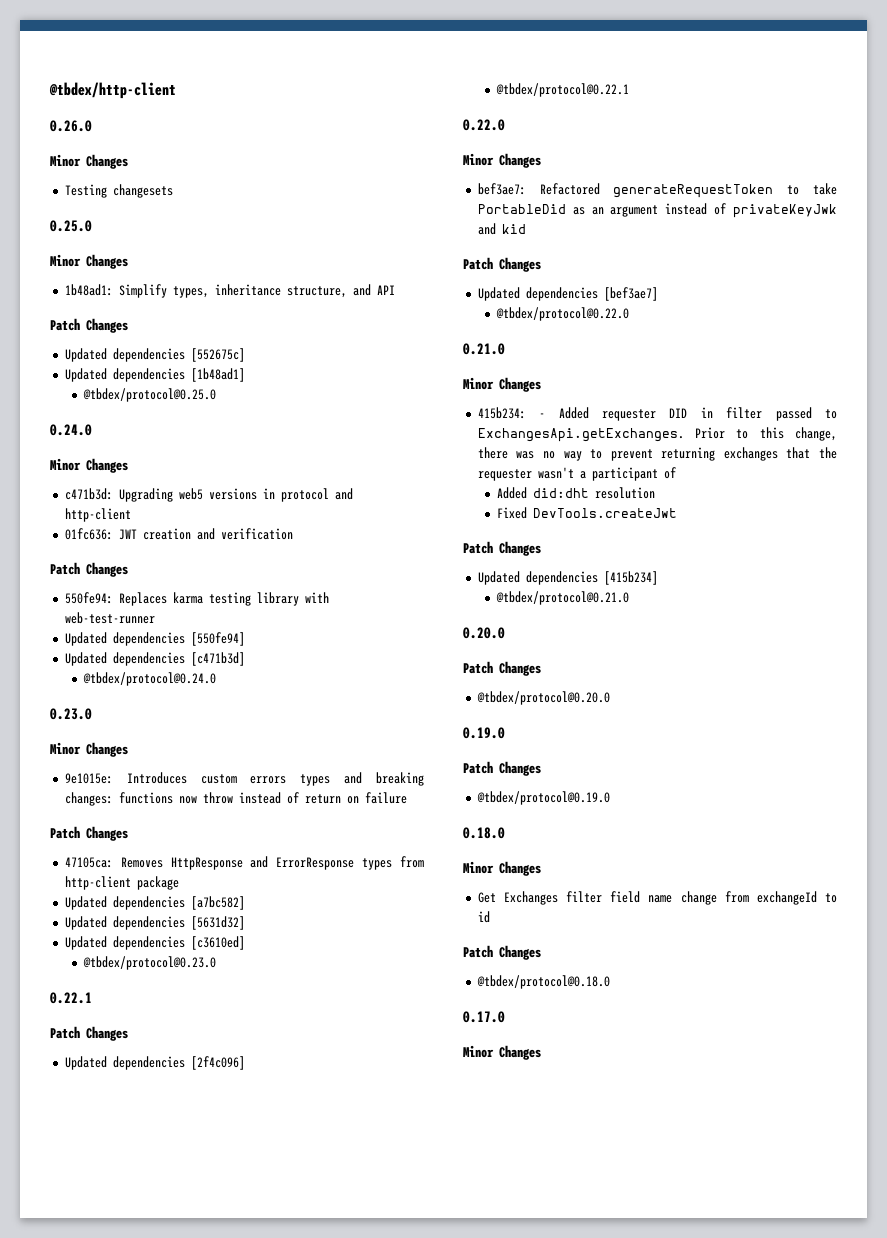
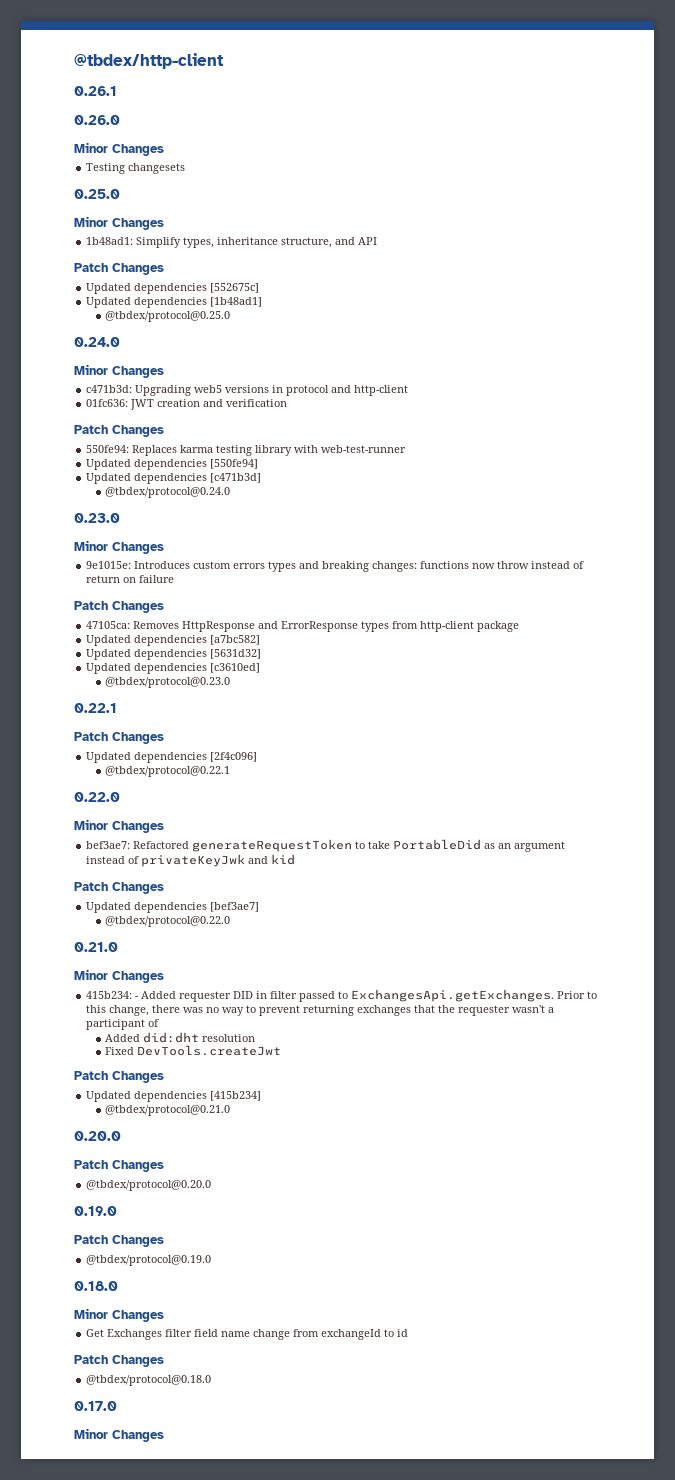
+ 0.26.1

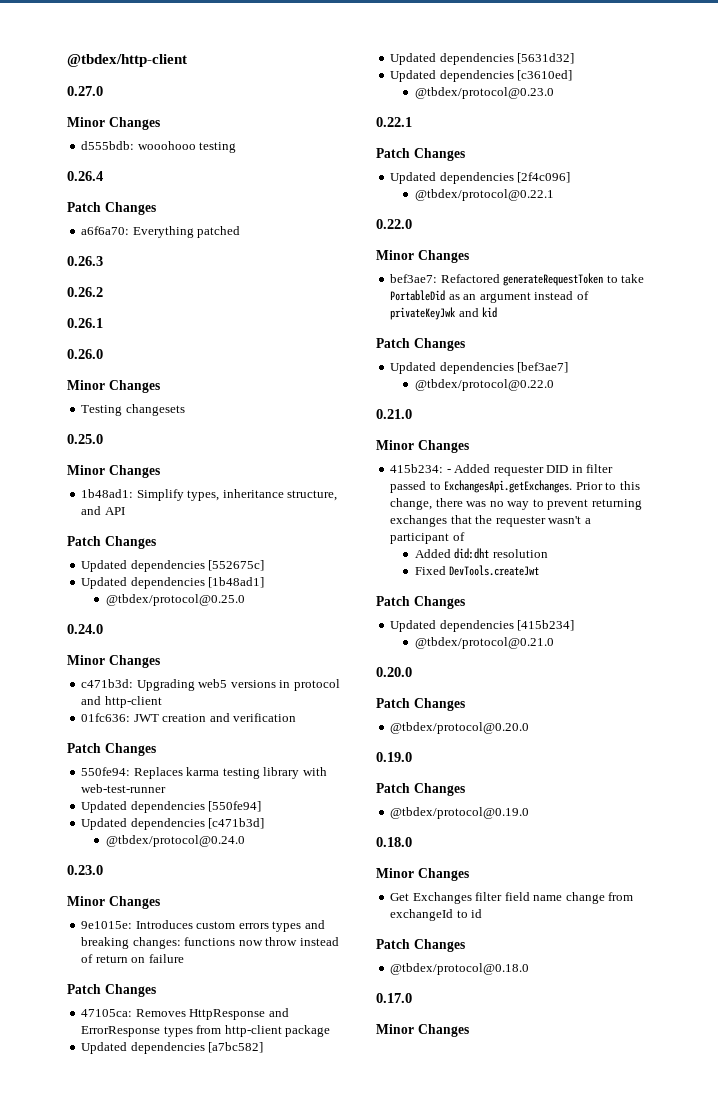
+ 0.27.0
+ Minor Changes
+ d555bdb: wooohooo testing
+ 0.26.4
+ Patch Changes
+ a6f6a70: Everything patched
+ 0.26.3
+ 0.26.2

